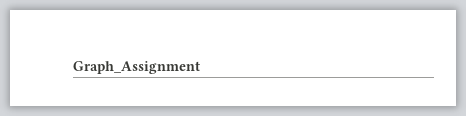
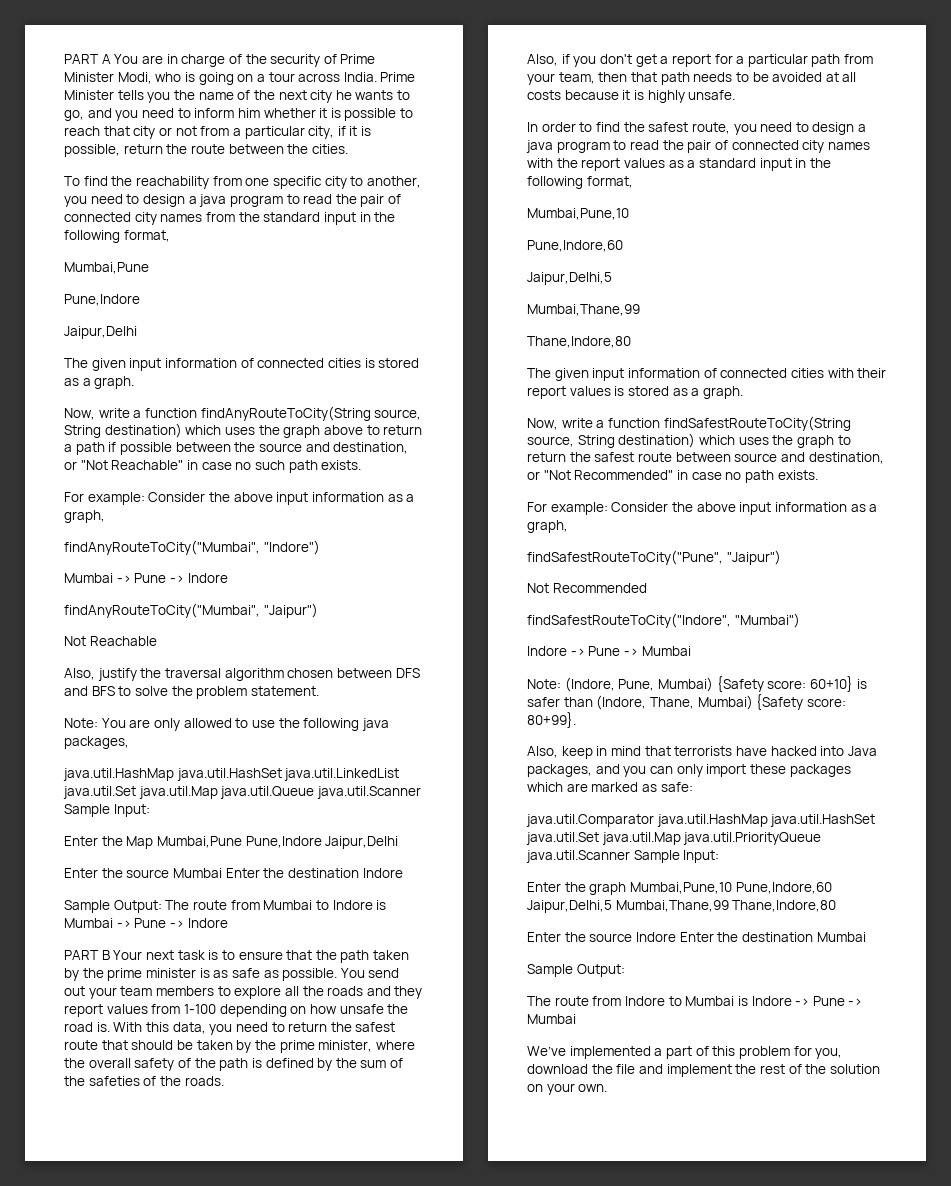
- Graph_Assignment
+ PART A You are in charge of the security of Prime Minister Modi, who is going on a tour across India. Prime Minister tells you the name of the next city he wants to go, and you need to inform him whether it is possible to reach that city or not from a particular city, if it is possible, return the route between the cities.
+ To find the reachability from one specific city to another, you need to design a java program to read the pair of connected city names from the standard input in the following format,
+ Mumbai,Pune
+ Pune,Indore
+ Jaipur,Delhi
+ The given input information of connected cities is stored as a graph.
+ Now, write a function findAnyRouteToCity(String source, String destination) which uses the graph above to return a path if possible between the source and destination, or "Not Reachable" in case no such path exists.
+ For example: Consider the above input information as a graph,
+ findAnyRouteToCity("Mumbai", "Indore")
+ Mumbai -> Pune -> Indore
+ findAnyRouteToCity("Mumbai", "Jaipur")
+ Not Reachable
+ Also, justify the traversal algorithm chosen between DFS and BFS to solve the problem statement.
+ Note: You are only allowed to use the following java packages,
+ java.util.HashMap java.util.HashSet java.util.LinkedList java.util.Set java.util.Map java.util.Queue java.util.Scanner Sample Input:
+ Enter the Map Mumbai,Pune Pune,Indore Jaipur,Delhi
+ Enter the source Mumbai Enter the destination Indore
+ Sample Output: The route from Mumbai to Indore is Mumbai -> Pune -> Indore
+ PART B Your next task is to ensure that the path taken by the prime minister is as safe as possible. You send out your team members to explore all the roads and they report values from 1-100 depending on how unsafe the road is. With this data, you need to return the safest route that should be taken by the prime minister, where the overall safety of the path is defined by the sum of the safeties of the roads.
+ Also, if you don't get a report for a particular path from your team, then that path needs to be avoided at all costs because it is highly unsafe.
+ In order to find the safest route, you need to design a java program to read the pair of connected city names with the report values as a standard input in the following format,
+ Mumbai,Pune,10
+ Pune,Indore,60
+ Jaipur,Delhi,5
+ Mumbai,Thane,99
+ Thane,Indore,80
+ The given input information of connected cities with their report values is stored as a graph.
+ Now, write a function findSafestRouteToCity(String source, String destination) which uses the graph to return the safest route between source and destination, or "Not Recommended" in case no path exists.
+ For example: Consider the above input information as a graph,
+ findSafestRouteToCity("Pune", "Jaipur")
+ Not Recommended
+ findSafestRouteToCity("Indore", "Mumbai")
+ Indore -> Pune -> Mumbai
+ Note: (Indore, Pune, Mumbai) {Safety score: 60+10} is safer than (Indore, Thane, Mumbai) {Safety score: 80+99}.
+ Also, keep in mind that terrorists have hacked into Java packages, and you can only import these packages which are marked as safe:
+ java.util.Comparator java.util.HashMap java.util.HashSet java.util.Set java.util.Map java.util.PriorityQueue java.util.Scanner Sample Input:
+ Enter the graph Mumbai,Pune,10 Pune,Indore,60 Jaipur,Delhi,5 Mumbai,Thane,99 Thane,Indore,80
+ Enter the source Indore Enter the destination Mumbai
+ Sample Output:
+ The route from Indore to Mumbai is Indore -> Pune -> Mumbai
+ We’ve implemented a part of this problem for you, download the file and implement the rest of the solution on your own.

